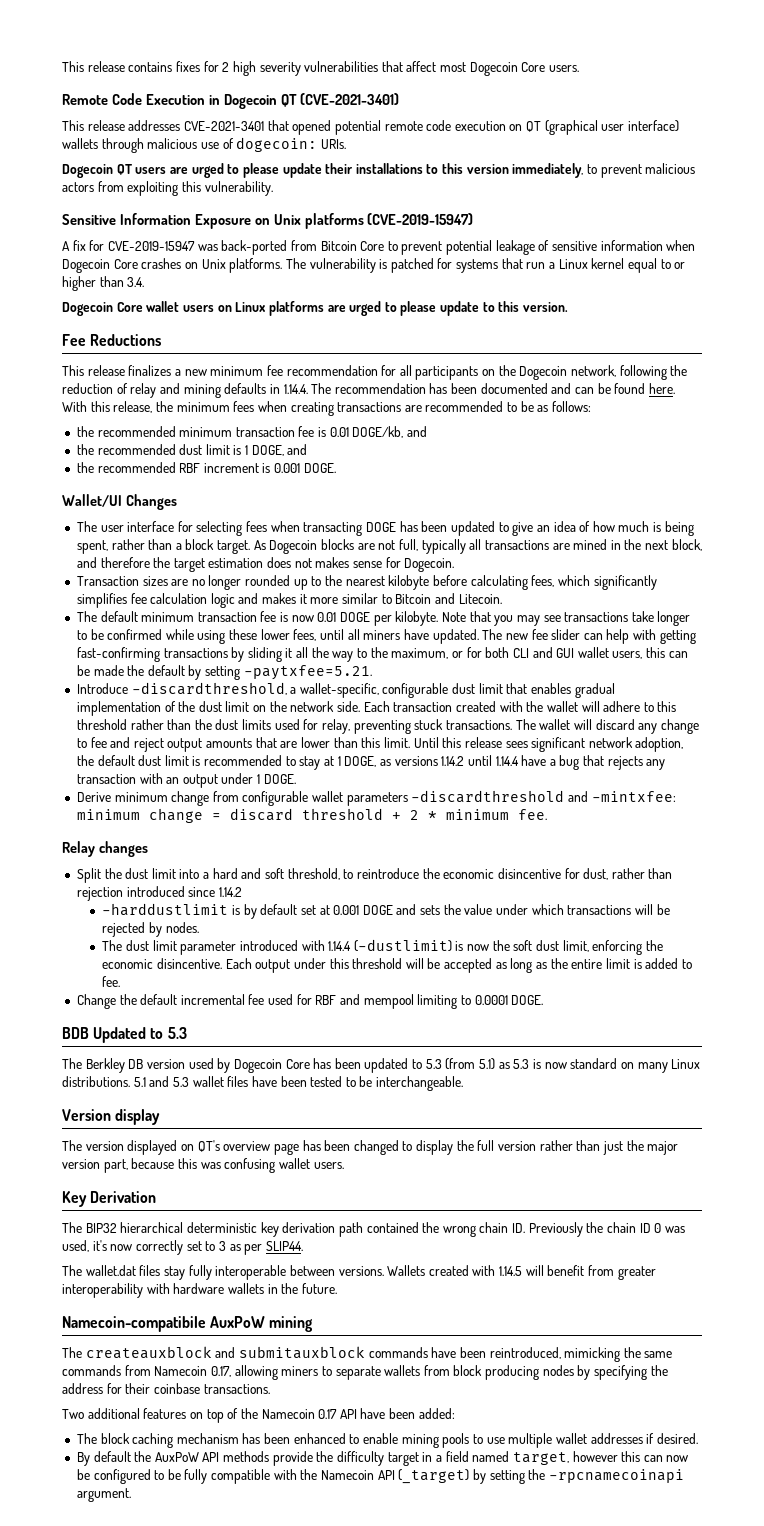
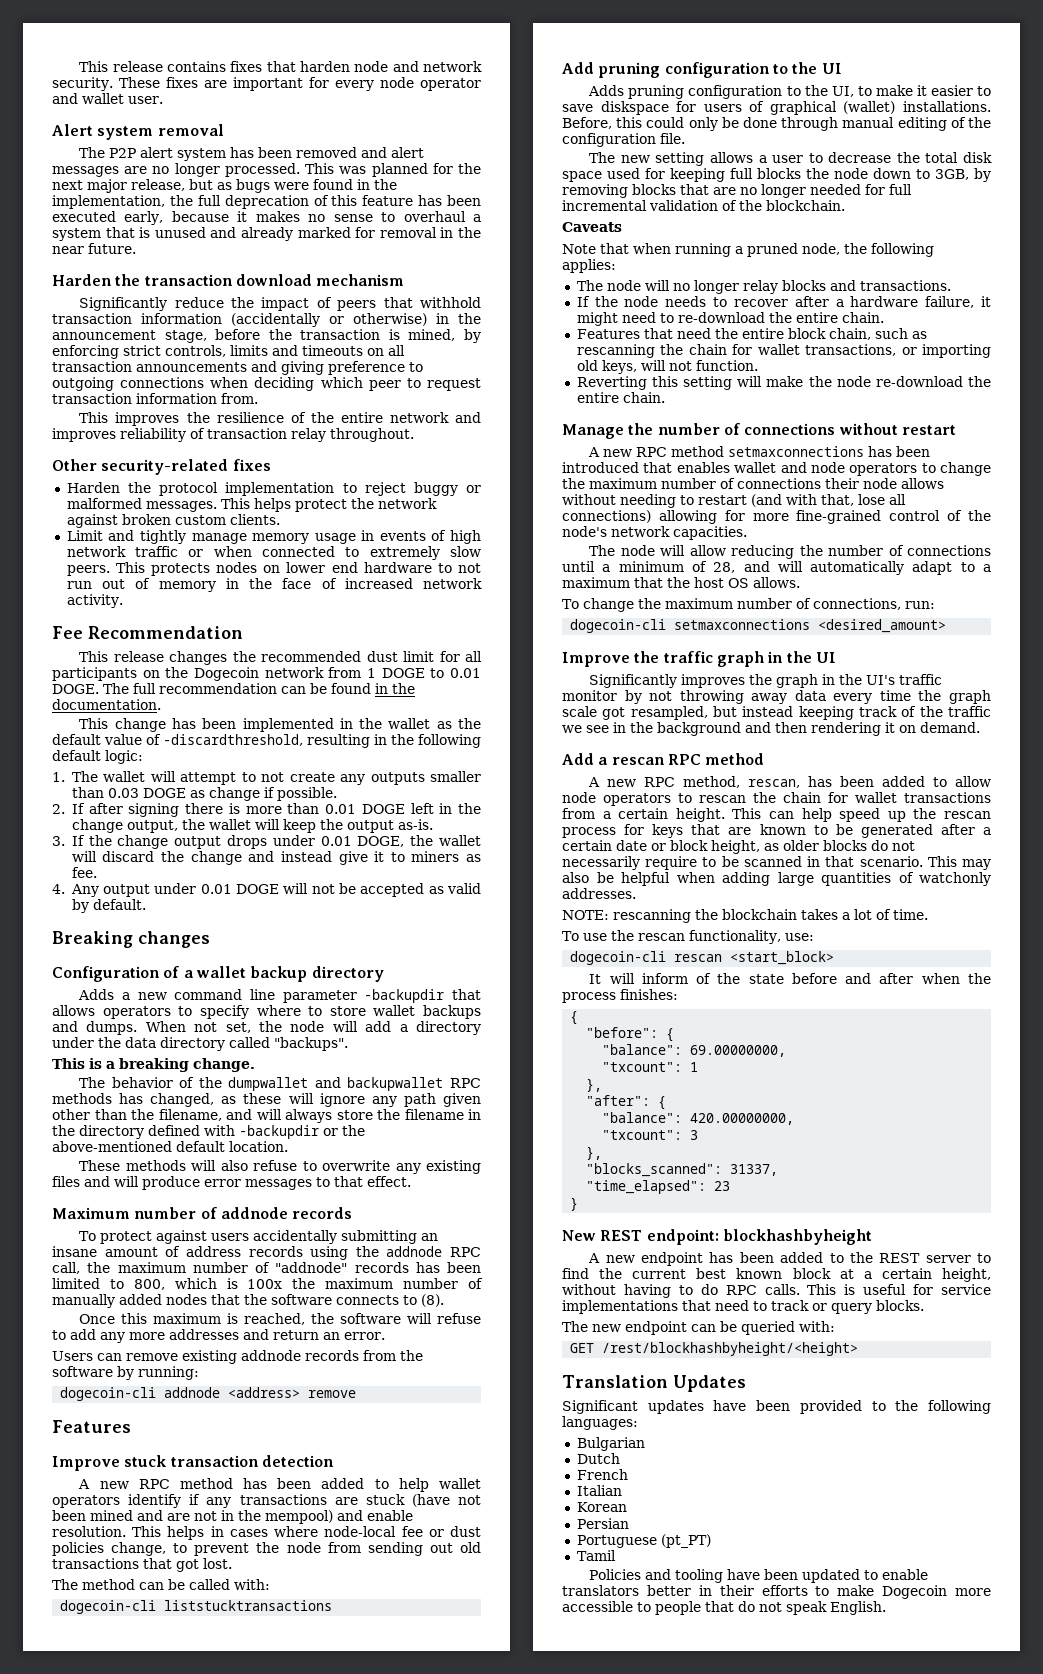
- This release contains fixes for 2 high severity vulnerabilities that affect most Dogecoin Core users.
- Remote Code Execution in Dogecoin QT (CVE-2021-3401)
- This release addresses CVE-2021-3401 that opened potential remote code execution on QT (graphical user interface) wallets through malicious use of dogecoin: URIs.
- Dogecoin QT users are urged to please update their installations to this version immediately, to prevent malicious actors from exploiting this vulnerability.
- Sensitive Information Exposure on Unix platforms (CVE-2019-15947)
- A fix for CVE-2019-15947 was back-ported from Bitcoin Core to prevent potential leakage of sensitive information when Dogecoin Core crashes on Unix platforms. The vulnerability is patched for systems that run a Linux kernel equal to or higher than 3.4.
- Dogecoin Core wallet users on Linux platforms are urged to please update to this version.
- Fee Reductions
- This release finalizes a new minimum fee recommendation for all participants on the Dogecoin network, following the reduction of relay and mining defaults in 1.14.4. The recommendation has been documented and can be found here. With this release, the minimum fees when creating transactions are recommended to be as follows:
- the recommended minimum transaction fee is 0.01 DOGE/kb, and
- the recommended dust limit is 1 DOGE, and
- the recommended RBF increment is 0.001 DOGE.
- Wallet/UI Changes
- The user interface for selecting fees when transacting DOGE has been updated to give an idea of how much is being spent, rather than a block target. As Dogecoin blocks are not full, typically all transactions are mined in the next block, and therefore the target estimation does not makes sense for Dogecoin.
- Transaction sizes are no longer rounded up to the nearest kilobyte before calculating fees, which significantly simplifies fee calculation logic and makes it more similar to Bitcoin and Litecoin.
- The default minimum transaction fee is now 0.01 DOGE per kilobyte. Note that you may see transactions take longer to be confirmed while using these lower fees, until all miners have updated. The new fee slider can help with getting fast-confirming transactions by sliding it all the way to the maximum, or for both CLI and GUI wallet users, this can be made the default by setting -paytxfee=5.21.
- Introduce -discardthreshold, a wallet-specific, configurable dust limit that enables gradual implementation of the dust limit on the network side. Each transaction created with the wallet will adhere to this threshold rather than the dust limits used for relay, preventing stuck transactions. The wallet will discard any change to fee and reject output amounts that are lower than this limit. Until this release sees significant network adoption, the default dust limit is recommended to stay at 1 DOGE, as versions 1.14.2 until 1.14.4 have a bug that rejects any transaction with an output under 1 DOGE.
- Derive minimum change from configurable wallet parameters -discardthreshold and -mintxfee: minimum change = discard threshold + 2 * minimum fee.
- Relay changes
- Split the dust limit into a hard and soft threshold, to reintroduce the economic disincentive for dust, rather than rejection introduced since 1.14.2
- -harddustlimit is by default set at 0.001 DOGE and sets the value under which transactions will be rejected by nodes.
- The dust limit parameter introduced with 1.14.4 (-dustlimit) is now the soft dust limit, enforcing the economic disincentive. Each output under this threshold will be accepted as long as the entire limit is added to fee.
- Change the default incremental fee used for RBF and mempool limiting to 0.0001 DOGE.
- BDB Updated to 5.3
- The Berkley DB version used by Dogecoin Core has been updated to 5.3 (from 5.1) as 5.3 is now standard on many Linux distributions. 5.1 and 5.3 wallet files have been tested to be interchangeable.
- Version display
- The version displayed on QT's overview page has been changed to display the full version rather than just the major version part, because this was confusing wallet users.
- Key Derivation
- The BIP32 hierarchical deterministic key derivation path contained the wrong chain ID. Previously the chain ID 0 was used, it's now correctly set to 3 as per SLIP44.
- The wallet.dat files stay fully interoperable between versions. Wallets created with 1.14.5 will benefit from greater interoperability with hardware wallets in the future.
- Namecoin-compatibile AuxPoW mining
- The createauxblock and submitauxblock commands have been reintroduced, mimicking the same commands from Namecoin 0.17, allowing miners to separate wallets from block producing nodes by specifying the address for their coinbase transactions.
- Two additional features on top of the Namecoin 0.17 API have been added:
- The block caching mechanism has been enhanced to enable mining pools to use multiple wallet addresses if desired.
- By default the AuxPoW API methods provide the difficulty target in a field named target, however this can now be configured to be fully compatible with the Namecoin API (_target) by setting the -rpcnamecoinapi argument.
+ This release contains fixes that harden node and network security. These fixes are important for every node operator and wallet user.
+ Alert system removal
+ The P2P alert system has been removed and alert messages are no longer processed. This was planned for the next major release, but as bugs were found in the implementation, the full deprecation of this feature has been executed early, because it makes no sense to overhaul a system that is unused and already marked for removal in the near future.
+ Harden the transaction download mechanism
+ Significantly reduce the impact of peers that withhold transaction information (accidentally or otherwise) in the announcement stage, before the transaction is mined, by enforcing strict controls, limits and timeouts on all transaction announcements and giving preference to outgoing connections when deciding which peer to request transaction information from.
+ This improves the resilience of the entire network and improves reliability of transaction relay throughout.
+ Other security-related fixes
+ Harden the protocol implementation to reject buggy or malformed messages. This helps protect the network against broken custom clients.
+ Limit and tightly manage memory usage in events of high network traffic or when connected to extremely slow peers. This protects nodes on lower end hardware to not run out of memory in the face of increased network activity.
+ Fee Recommendation
+ This release changes the recommended dust limit for all participants on the Dogecoin network from 1 DOGE to 0.01 DOGE. The full recommendation can be found in the documentation.
+ This change has been implemented in the wallet as the default value of -discardthreshold, resulting in the following default logic:
+ 1. The wallet will attempt to not create any outputs smaller than 0.03 DOGE as change if possible.
+ 2. If after signing there is more than 0.01 DOGE left in the change output, the wallet will keep the output as-is.
+ 3. If the change output drops under 0.01 DOGE, the wallet will discard the change and instead give it to miners as fee.
+ 4. Any output under 0.01 DOGE will not be accepted as valid by default.
+ Breaking changes
+ Configuration of a wallet backup directory
+ Adds a new command line parameter -backupdir that allows operators to specify where to store wallet backups and dumps. When not set, the node will add a directory under the data directory called "backups".
+ This is a breaking change.
+ The behavior of the dumpwallet and backupwallet RPC methods has changed, as these will ignore any path given other than the filename, and will always store the filename in the directory defined with -backupdir or the above-mentioned default location.
+ These methods will also refuse to overwrite any existing files and will produce error messages to that effect.
+ Maximum number of addnode records
+ To protect against users accidentally submitting an insane amount of address records using the addnode RPC call, the maximum number of "addnode" records has been limited to 800, which is 100x the maximum number of manually added nodes that the software connects to (8).
+ Once this maximum is reached, the software will refuse to add any more addresses and return an error.
+ Users can remove existing addnode records from the software by running:
+ dogecoin-cli addnode <address> remove
+ Features
+ Improve stuck transaction detection
+ A new RPC method has been added to help wallet operators identify if any transactions are stuck (have not been mined and are not in the mempool) and enable resolution. This helps in cases where node-local fee or dust policies change, to prevent the node from sending out old transactions that got lost.
+ The method can be called with:
+ dogecoin-cli liststucktransactions
+ Add pruning configuration to the UI
+ Adds pruning configuration to the UI, to make it easier to save diskspace for users of graphical (wallet) installations. Before, this could only be done through manual editing of the configuration file.
+ The new setting allows a user to decrease the total disk space used for keeping full blocks the node down to 3GB, by removing blocks that are no longer needed for full incremental validation of the blockchain.
+ Caveats
+ Note that when running a pruned node, the following applies:
+ The node will no longer relay blocks and transactions.
+ If the node needs to recover after a hardware failure, it might need to re-download the entire chain.
+ Features that need the entire block chain, such as rescanning the chain for wallet transactions, or importing old keys, will not function.
+ Reverting this setting will make the node re-download the entire chain.
+ Manage the number of connections without restart
+ A new RPC method setmaxconnections has been introduced that enables wallet and node operators to change the maximum number of connections their node allows without needing to restart (and with that, lose all connections) allowing for more fine-grained control of the node's network capacities.
+ The node will allow reducing the number of connections until a minimum of 28, and will automatically adapt to a maximum that the host OS allows.
+ To change the maximum number of connections, run:
+ dogecoin-cli setmaxconnections <desired_amount>
+ Improve the traffic graph in the UI
+ Significantly improves the graph in the UI's traffic monitor by not throwing away data every time the graph scale got resampled, but instead keeping track of the traffic we see in the background and then rendering it on demand.
+ Add a rescan RPC method
+ A new RPC method, rescan, has been added to allow node operators to rescan the chain for wallet transactions from a certain height. This can help speed up the rescan process for keys that are known to be generated after a certain date or block height, as older blocks do not necessarily require to be scanned in that scenario. This may also be helpful when adding large quantities of watchonly addresses.
+ NOTE: rescanning the blockchain takes a lot of time.
+ To use the rescan functionality, use:
+ dogecoin-cli rescan <start_block>
+ It will inform of the state before and after when the process finishes:
+ {
+ "before": {
+ "balance": 69.00000000,
+ "txcount": 1
+ },
+ "after": {
+ "balance": 420.00000000,
+ "txcount": 3
+ },
+ "blocks_scanned": 31337,
+ "time_elapsed": 23
+ }
+ New REST endpoint: blockhashbyheight
+ A new endpoint has been added to the REST server to find the current best known block at a certain height, without having to do RPC calls. This is useful for service implementations that need to track or query blocks.
+ The new endpoint can be queried with:
+ GET /rest/blockhashbyheight/<height>
+ Translation Updates
+ Significant updates have been provided to the following languages:
+ Bulgarian
+ Dutch
+ French
+ Italian
+ Korean
+ Persian
+ Portuguese (pt_PT)
+ Tamil
+ Policies and tooling have been updated to enable translators better in their efforts to make Dogecoin more accessible to people that do not speak English.

